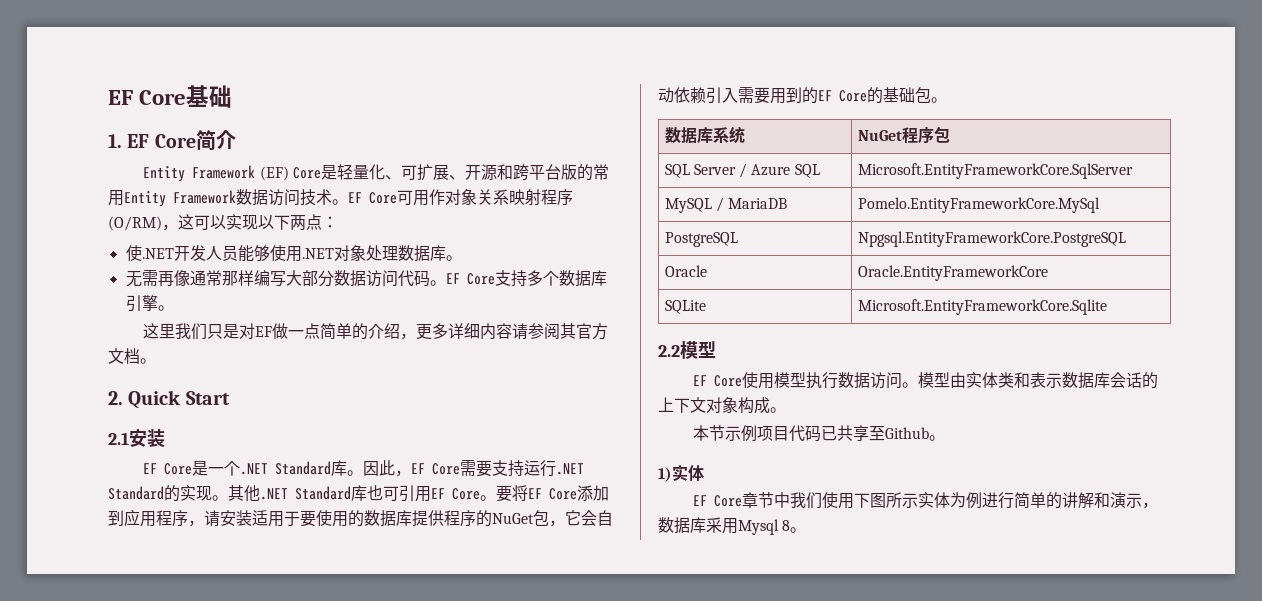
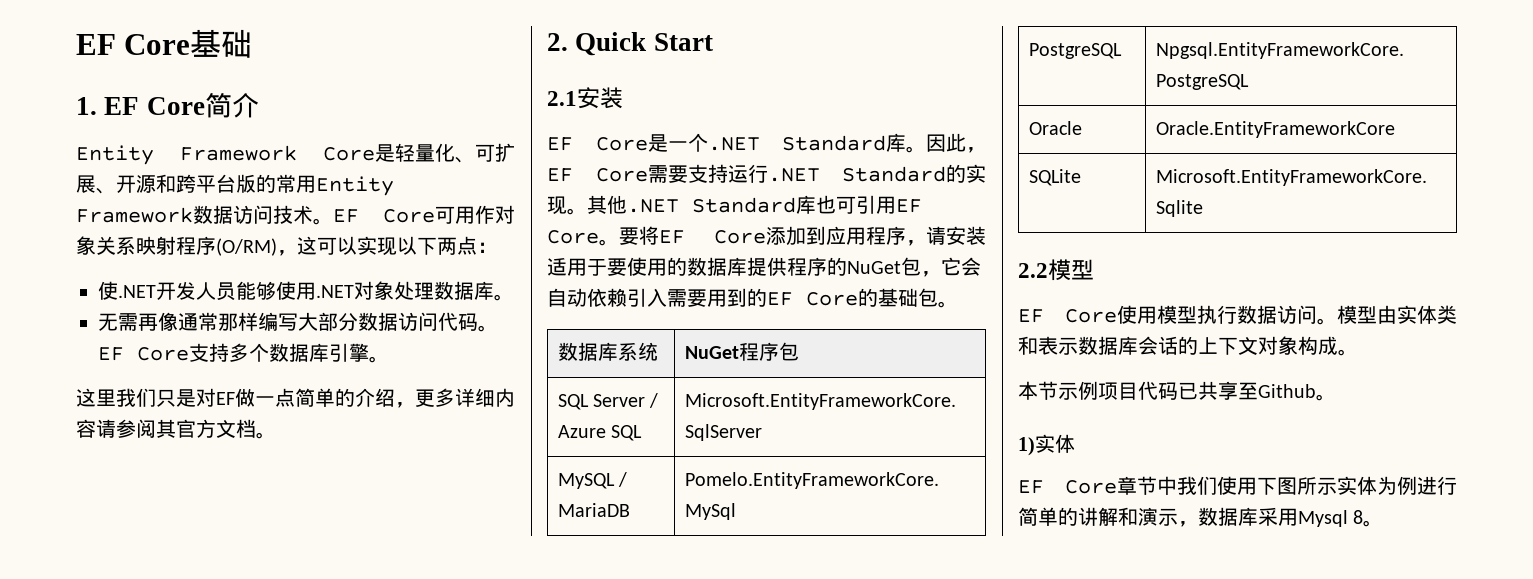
- Entity Framework (EF) Core是轻量化、可扩展、开源和跨平台版的常用Entity Framework数据访问技术。
+ Entity Framework Core是轻量化、可扩展、开源和跨平台版的常用Entity Framework数据访问技术。

